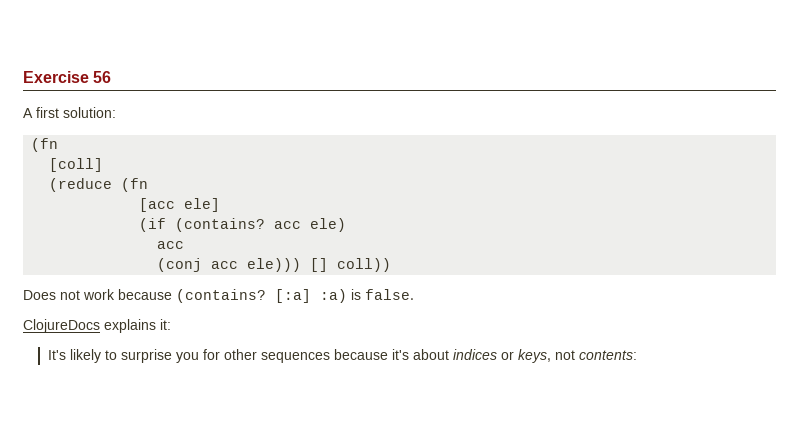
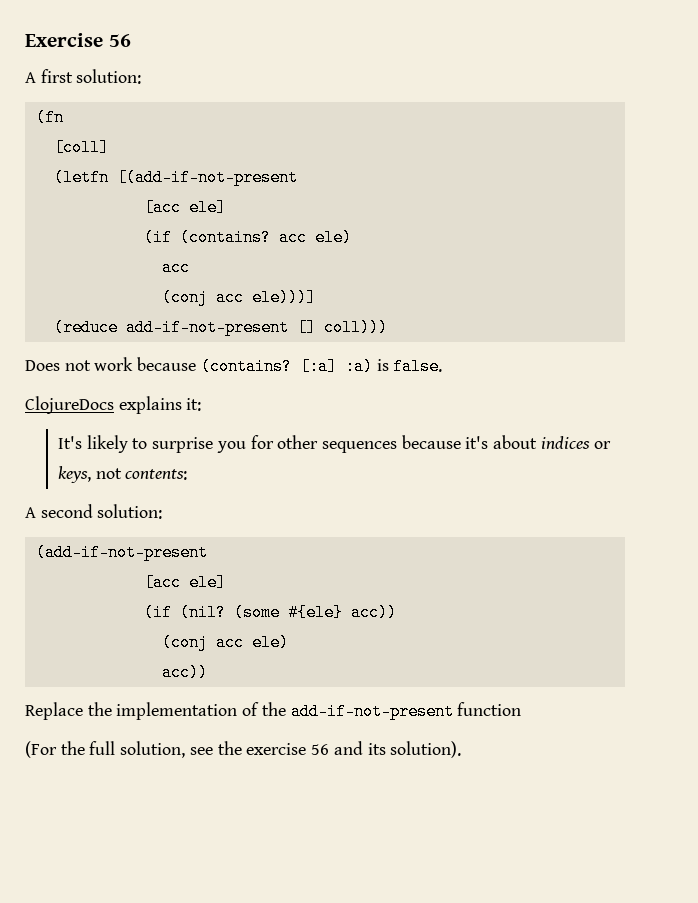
- (reduce (fn
+ (letfn [(add-if-not-present
- (conj acc ele))) [] coll))
+ (conj acc ele)))]
+ (reduce add-if-not-present [] coll)))
+ A second solution:
+ (add-if-not-present
+ [acc ele]
+ (if (nil? (some #{ele} acc))
+ (conj acc ele)
+ acc))
+ Replace the implementation of the add-if-not-present function
+ (For the full solution, see the exercise 56 and its solution).

